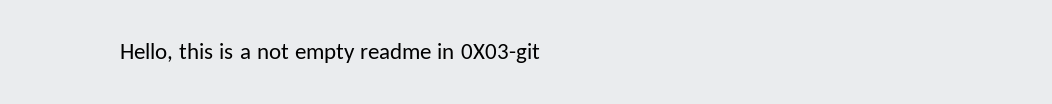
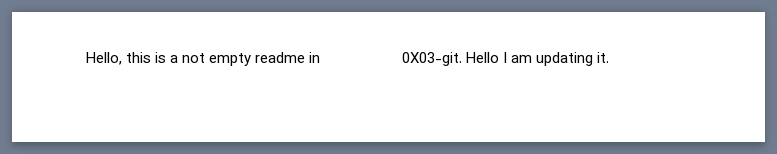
- Hello, this is a not empty readme in 0X03-git
+ Hello, this is a not empty readme in 0X03-git. Hello I am updating it.

